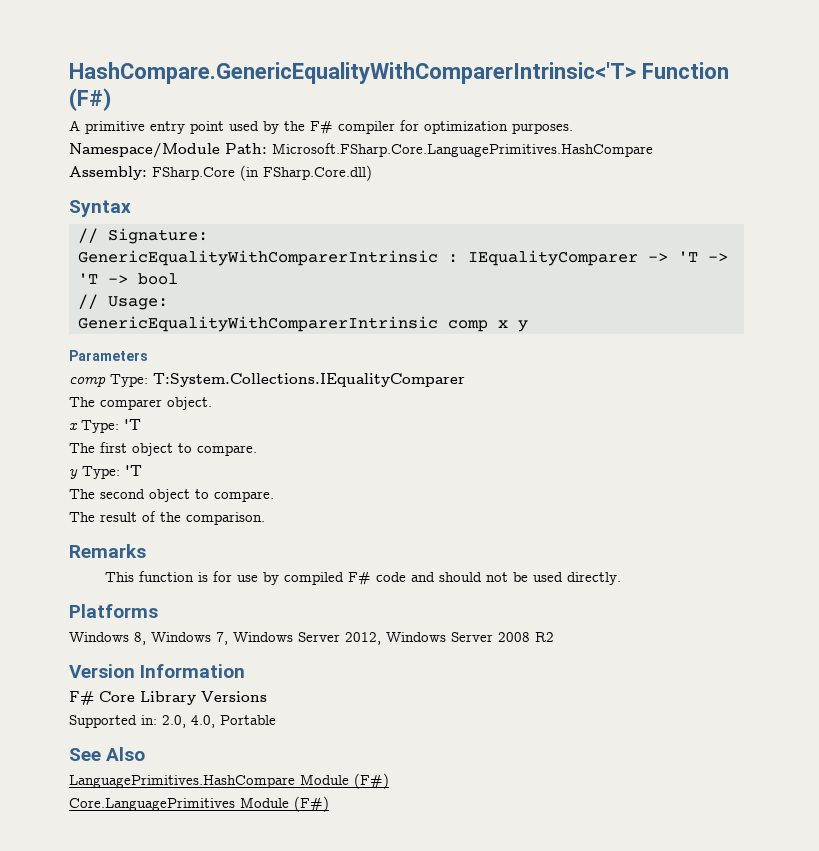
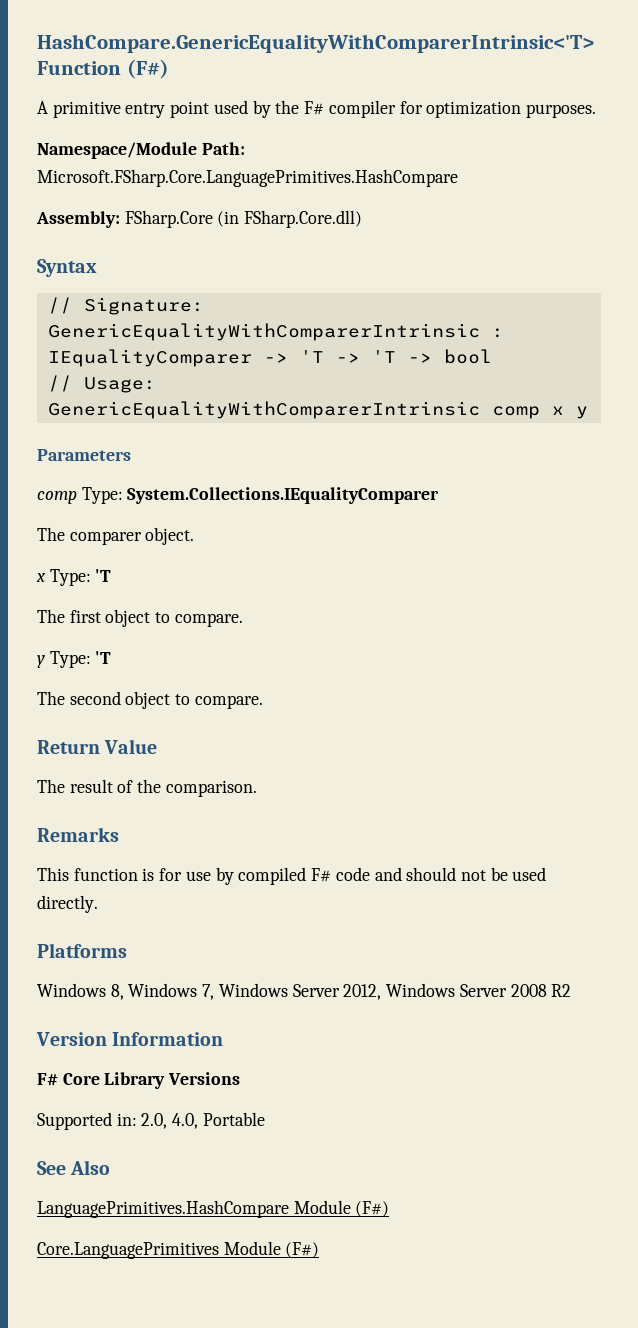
- comp Type: T:System.Collections.IEqualityComparer
+ comp Type: System.Collections.IEqualityComparer
+ Return Value

